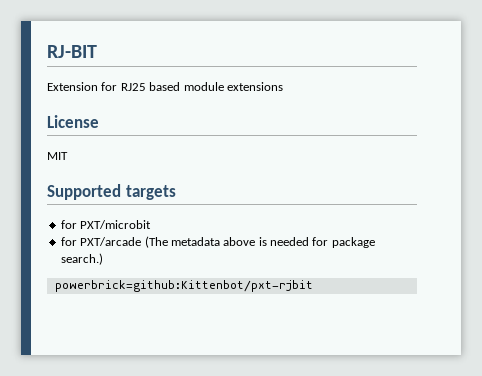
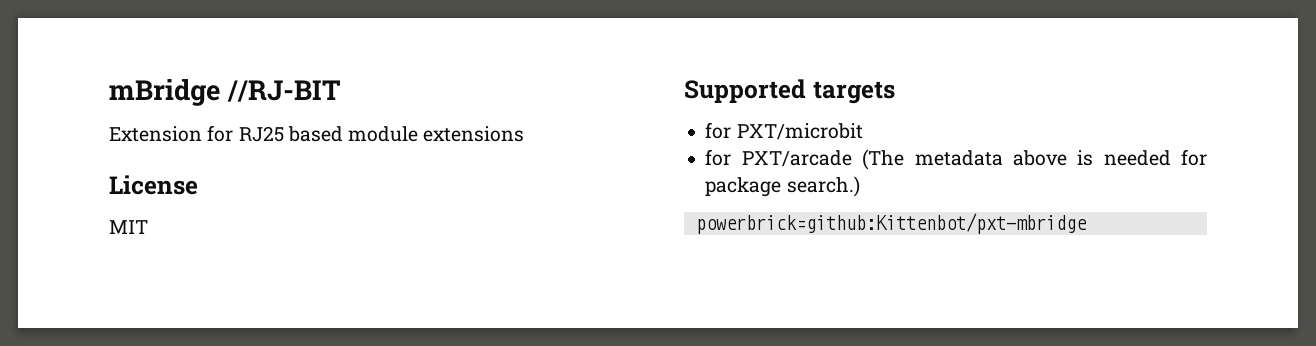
- RJ-BIT
+ mBridge //RJ-BIT
- powerbrick=github:Kittenbot/pxt-rjbit
+ powerbrick=github:Kittenbot/pxt-mbridge

